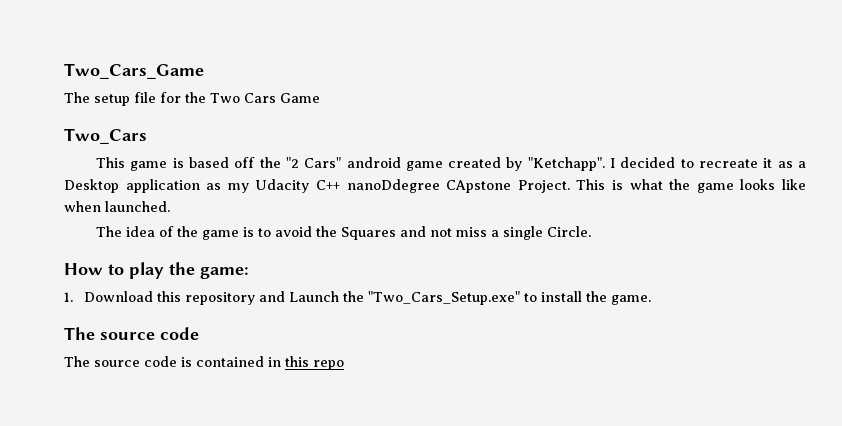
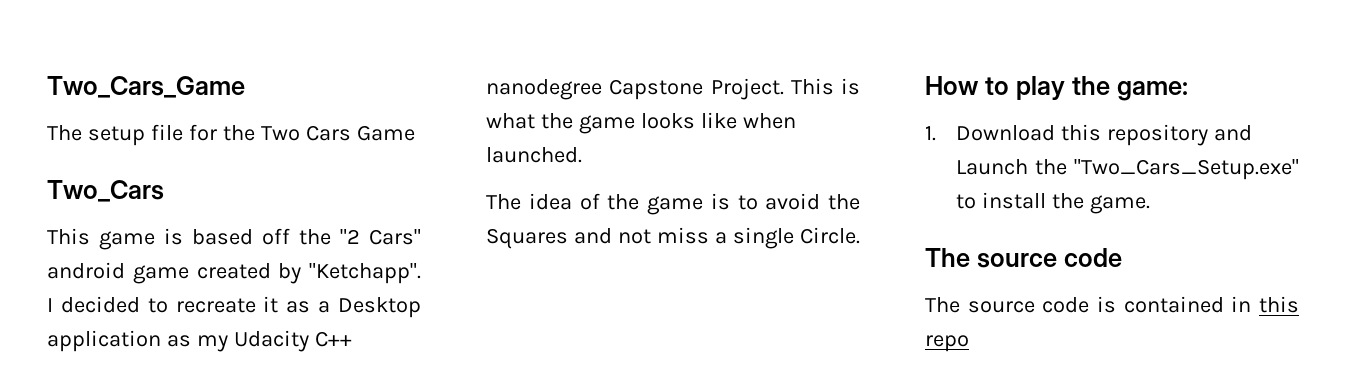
- I decided to recreate it as a Desktop application as my Udacity C++ nanoDdegree CApstone Project.
+ I decided to recreate it as a Desktop application as my Udacity C++ nanodegree Capstone Project.

